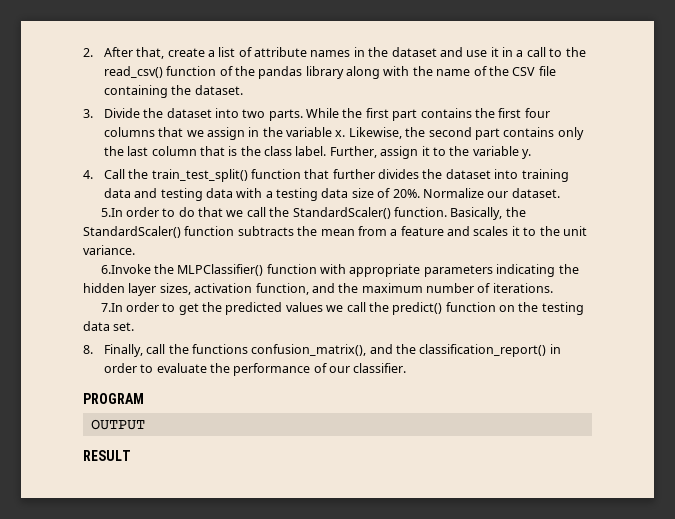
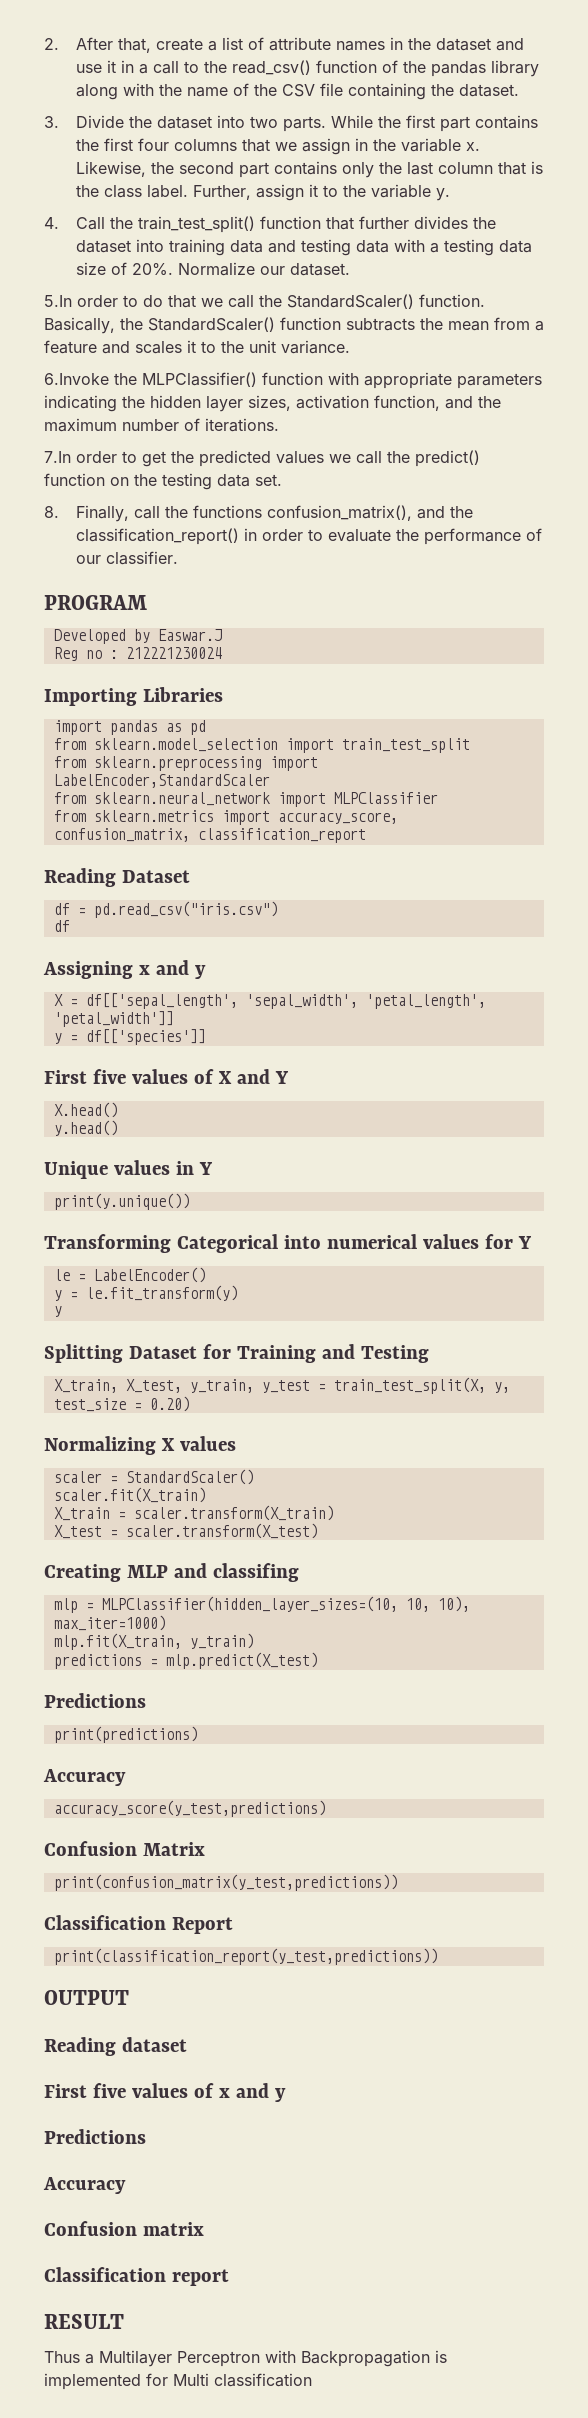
+ Developed by Easwar.J
+ Reg no : 212221230024
+ Importing Libraries
+ import pandas as pd
+ from sklearn.model_selection import train_test_split
+ from sklearn.preprocessing import LabelEncoder,StandardScaler
+ from sklearn.neural_network import MLPClassifier
+ from sklearn.metrics import accuracy_score, confusion_matrix, classification_report
+ Reading Dataset
+ df = pd.read_csv("iris.csv")
+ df
+ Assigning x and y
+ X = df[['sepal_length', 'sepal_width', 'petal_length', 'petal_width']]
+ y = df[['species']]
+ First five values of X and Y
+ X.head()
+ y.head()
+ Unique values in Y
+ print(y.unique())
+ Transforming Categorical into numerical values for Y
+ le = LabelEncoder()
+ y = le.fit_transform(y)
+ y
+ Splitting Dataset for Training and Testing
+ X_train, X_test, y_train, y_test = train_test_split(X, y, test_size = 0.20)
+ Normalizing X values
+ scaler = StandardScaler()
+ scaler.fit(X_train)
+ X_train = scaler.transform(X_train)
+ X_test = scaler.transform(X_test)
+ Creating MLP and classifing
+ mlp = MLPClassifier(hidden_layer_sizes=(10, 10, 10), max_iter=1000)
+ mlp.fit(X_train, y_train)
+ predictions = mlp.predict(X_test)
+ Predictions
+ print(predictions)
+ Accuracy
+ accuracy_score(y_test,predictions)
+ Confusion Matrix
+ print(confusion_matrix(y_test,predictions))
+ Classification Report
+ print(classification_report(y_test,predictions))
  OUTPUT
+ Reading dataset
+ First five values of x and y
+ Predictions
+ Accuracy
+ Confusion matrix
+ Classification report
  RESULT
+ Thus a Multilayer Perceptron with Backpropagation is implemented for Multi classification

